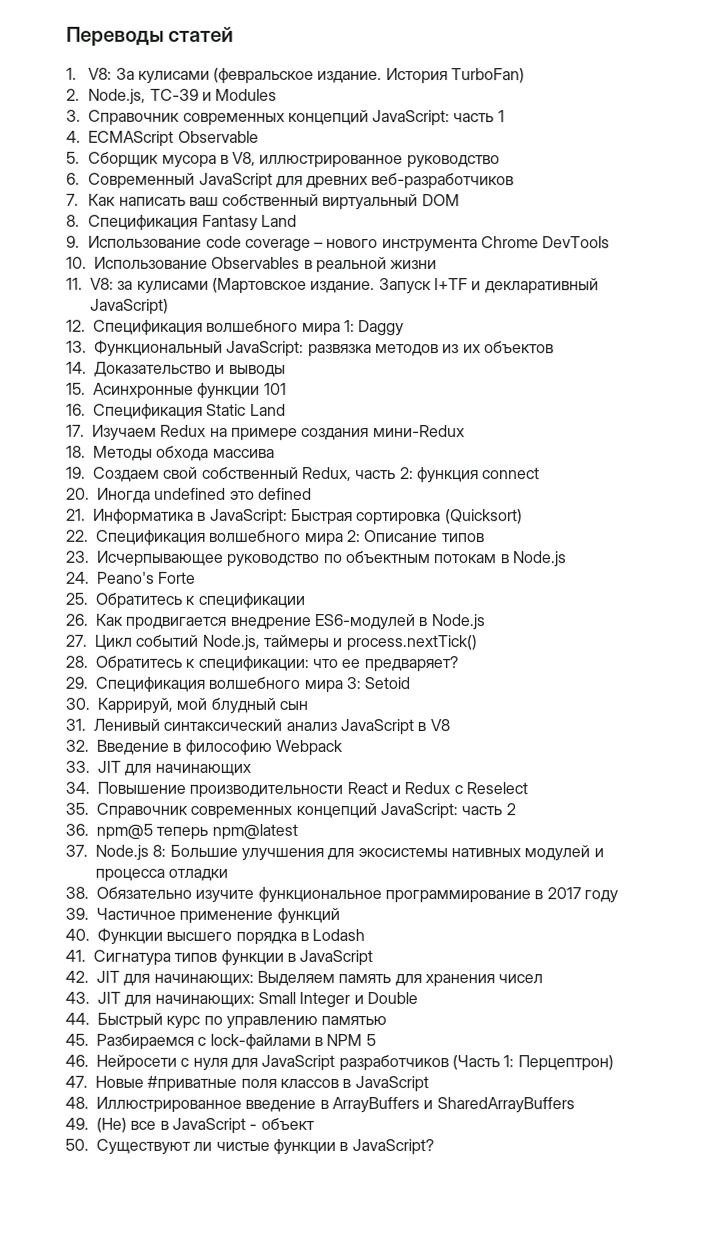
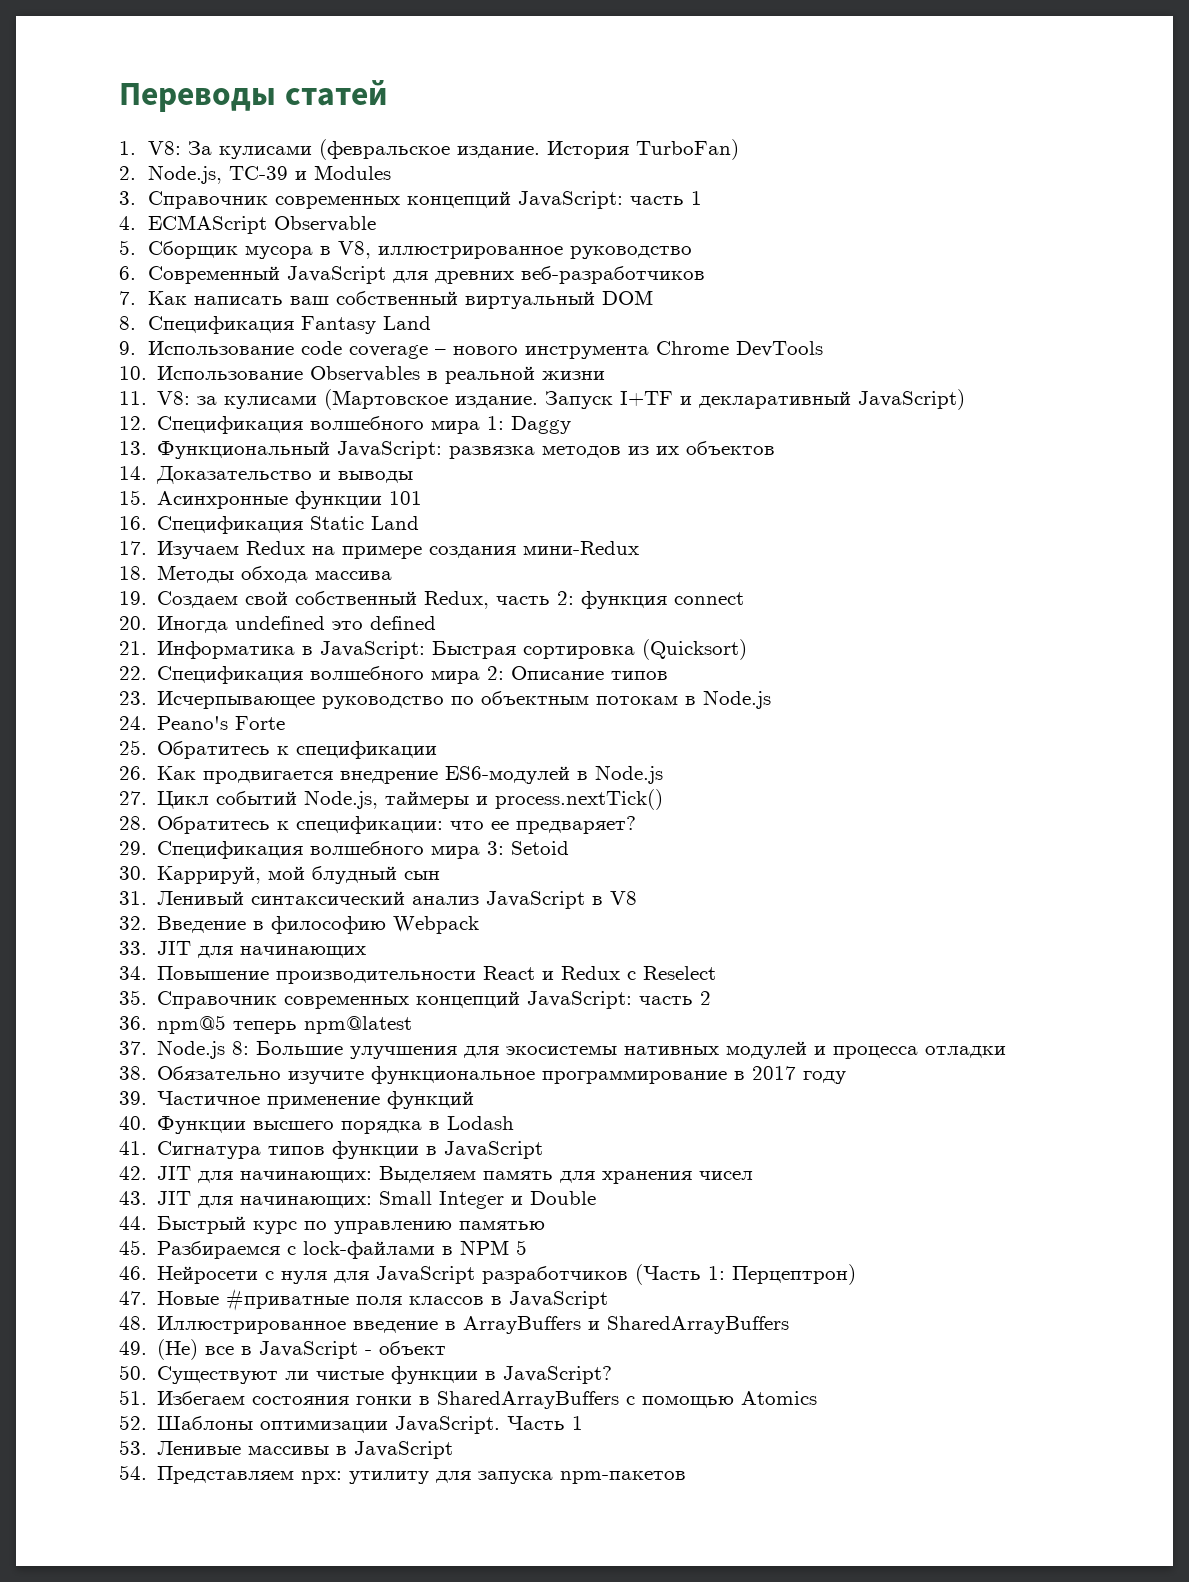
+ 51. Избегаем состояния гонки в SharedArrayBuffers с помощью Atomics
+ 52. Шаблоны оптимизации JavaScript. Часть 1
+ 53. Ленивые массивы в JavaScript
+ 54. Представляем npx: утилиту для запуска npm-пакетов

